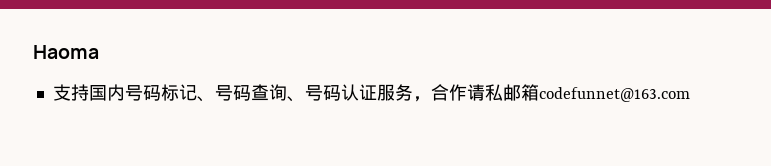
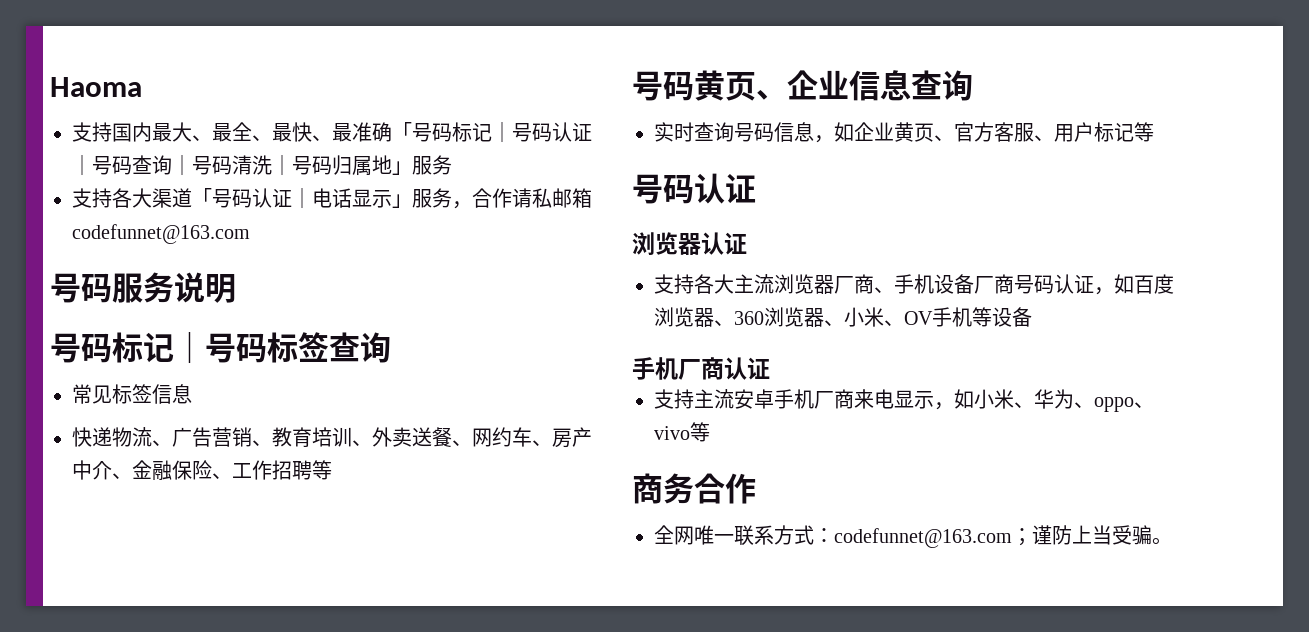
- 支持国内号码标记、号码查询、号码认证服务，合作请私邮箱codefunnet@163.com
+ 支持国内最大、最全、最快、最准确「号码标记｜号码认证｜号码查询｜号码清洗｜号码归属地」服务
+ 支持各大渠道「号码认证｜电话显示」服务，合作请私邮箱codefunnet@163.com
+ 号码服务说明
+ 号码标记｜号码标签查询
+ 常见标签信息
+ 快递物流、广告营销、教育培训、外卖送餐、网约车、房产中介、金融保险、工作招聘等
+ 号码黄页、企业信息查询
+ 实时查询号码信息，如企业黄页、官方客服、用户标记等
+ 号码认证
+ 浏览器认证
+ 支持各大主流浏览器厂商、手机设备厂商号码认证，如百度浏览器、360浏览器、小米、OV手机等设备
+ 手机厂商认证
+ 支持主流安卓手机厂商来电显示，如小米、华为、oppo、vivo等
+ 商务合作
+ 全网唯一联系方式：codefunnet@163.com；谨防上当受骗。

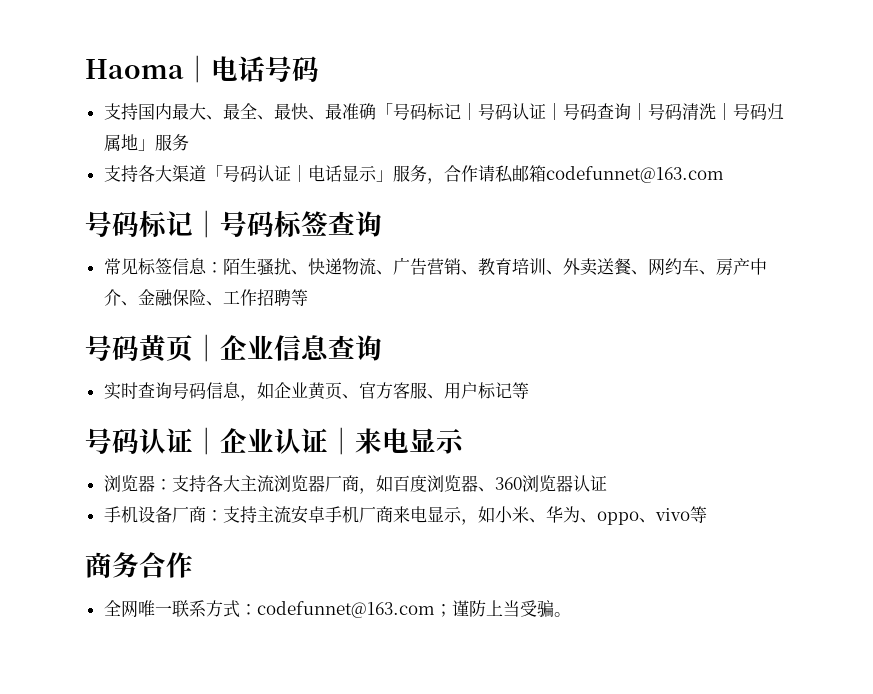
- Haoma
+ Haoma｜电话号码
- 号码服务说明
- 常见标签信息
- 快递物流、广告营销、教育培训、外卖送餐、网约车、房产中介、金融保险、工作招聘等
+ 常见标签信息：陌生骚扰、快递物流、广告营销、教育培训、外卖送餐、网约车、房产中介、金融保险、工作招聘等
- 号码黄页、企业信息查询
+ 号码黄页｜企业信息查询
  实时查询号码信息，如企业黄页、官方客服、用户标记等
- 号码认证
- 浏览器认证
- 支持各大主流浏览器厂商、手机设备厂商号码认证，如百度浏览器、360浏览器、小米、OV手机等设备
- 手机厂商认证
- 支持主流安卓手机厂商来电显示，如小米、华为、oppo、vivo等
+ 号码认证｜企业认证｜来电显示
+ 浏览器：支持各大主流浏览器厂商，如百度浏览器、360浏览器认证
+ 手机设备厂商：支持主流安卓手机厂商来电显示，如小米、华为、oppo、vivo等

